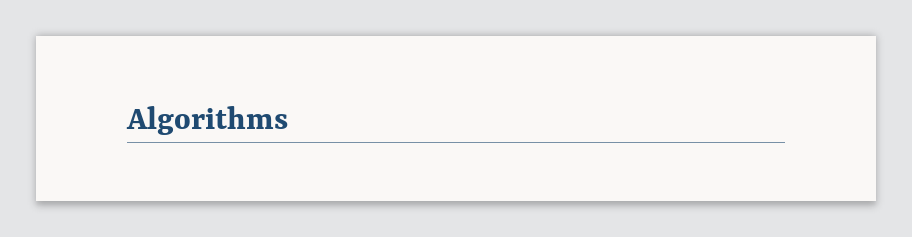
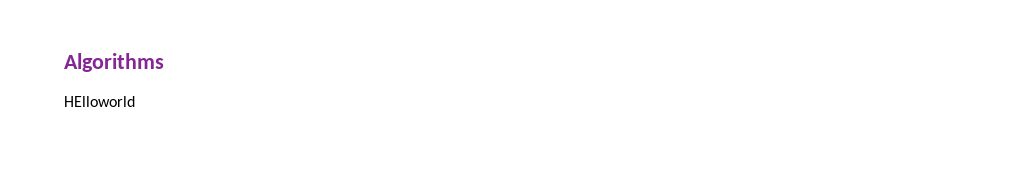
+ HElloworld

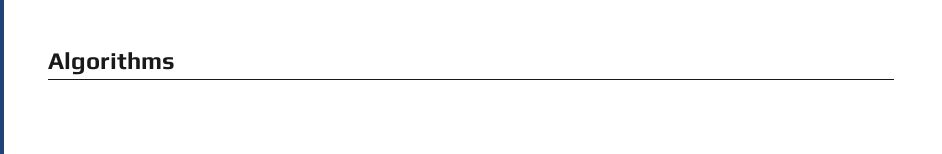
- HElloworld

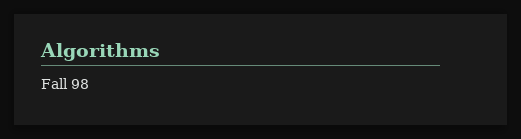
+ Fall 98

